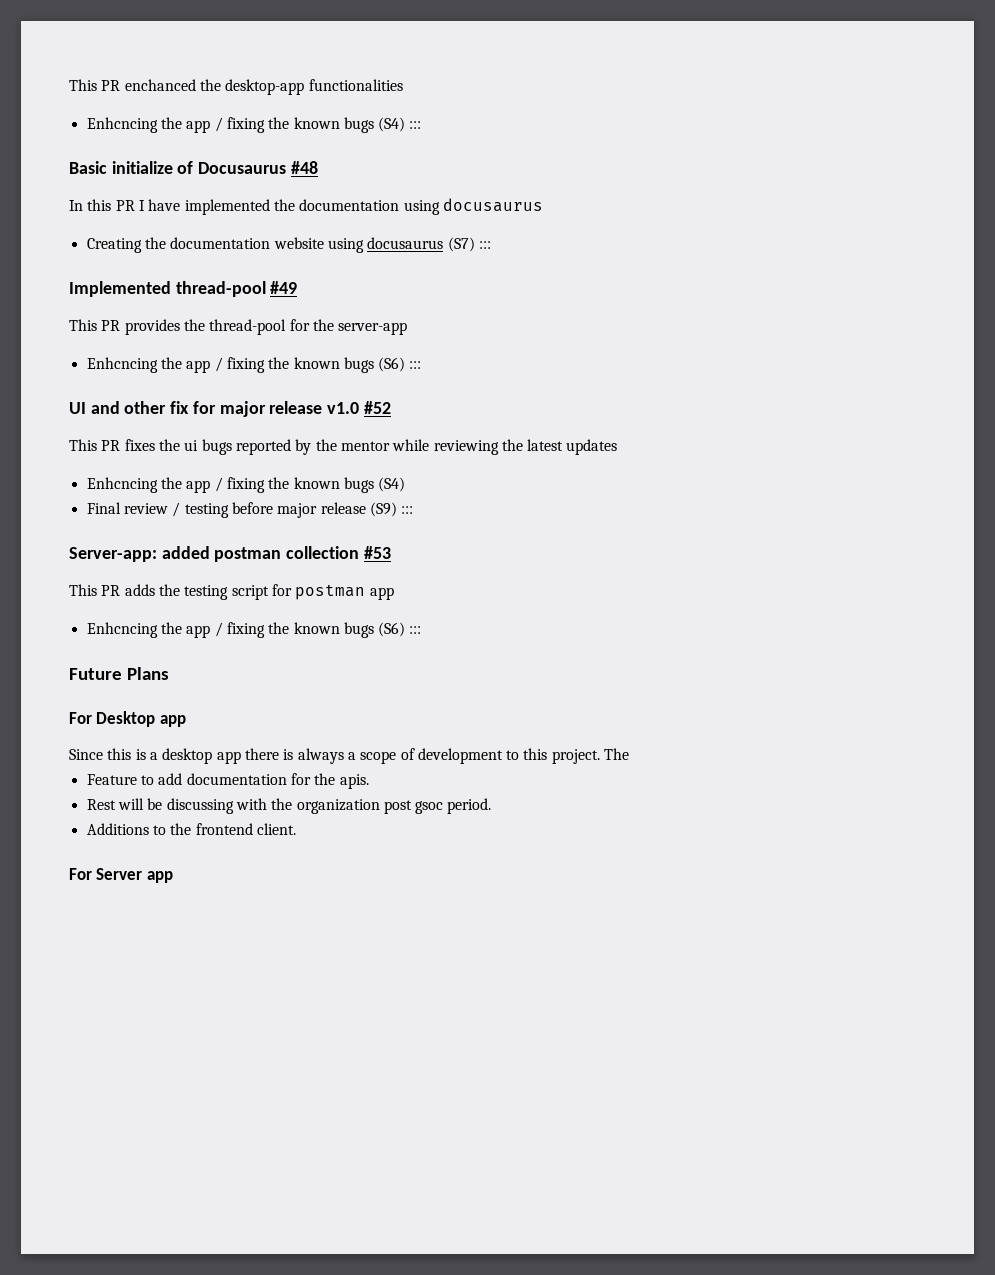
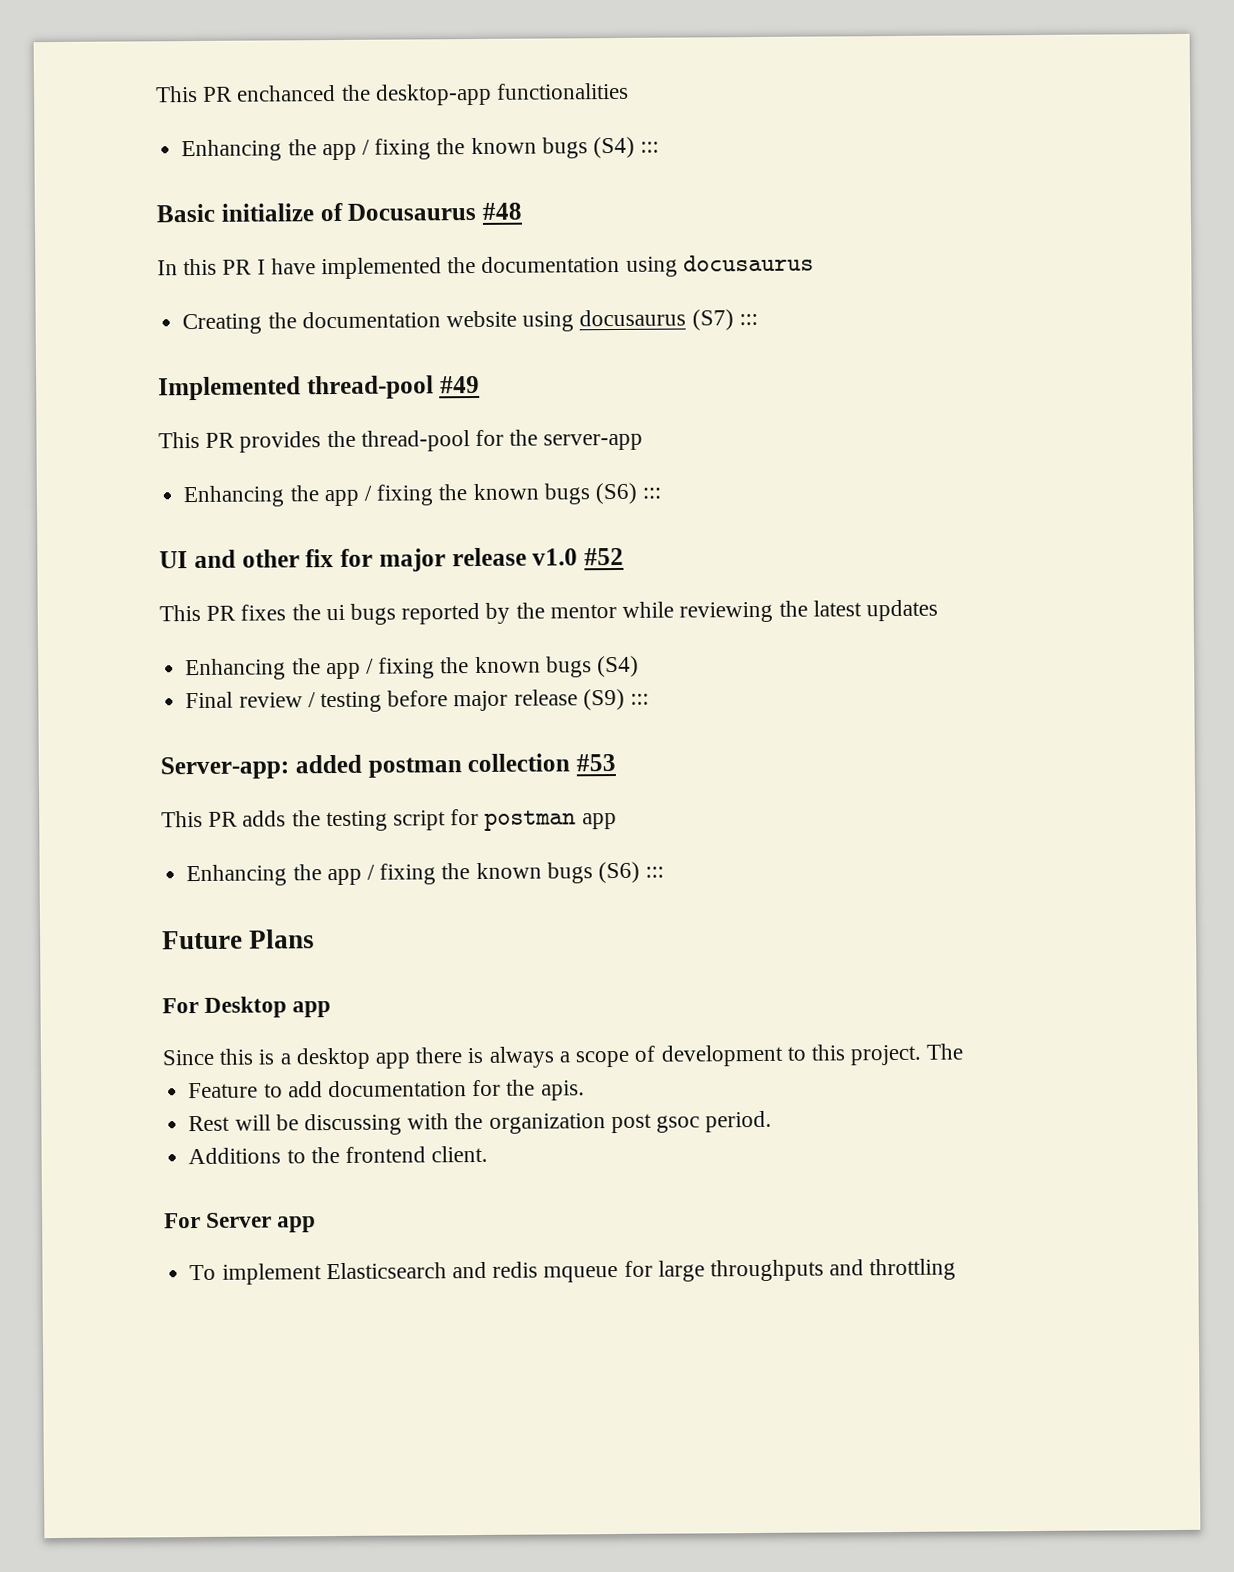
- Enhcncing the app / fixing the known bugs (S4) :::
+ Enhancing the app / fixing the known bugs (S4) :::
  This PR provides the thread-pool for the server-app
- Enhcncing the app / fixing the known bugs (S6) :::
+ Enhancing the app / fixing the known bugs (S6) :::
  This PR fixes the ui bugs reported by the mentor while reviewing the latest updates
- Enhcncing the app / fixing the known bugs (S4)
+ Enhancing the app / fixing the known bugs (S4)
  This PR adds the testing script for postman app
- Enhcncing the app / fixing the known bugs (S6) :::
+ Enhancing the app / fixing the known bugs (S6) :::
+ To implement Elasticsearch and redis mqueue for large throughputs and throttling

